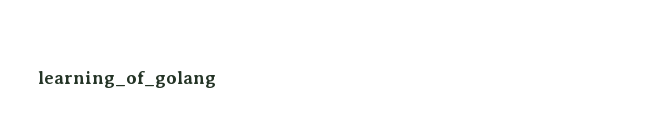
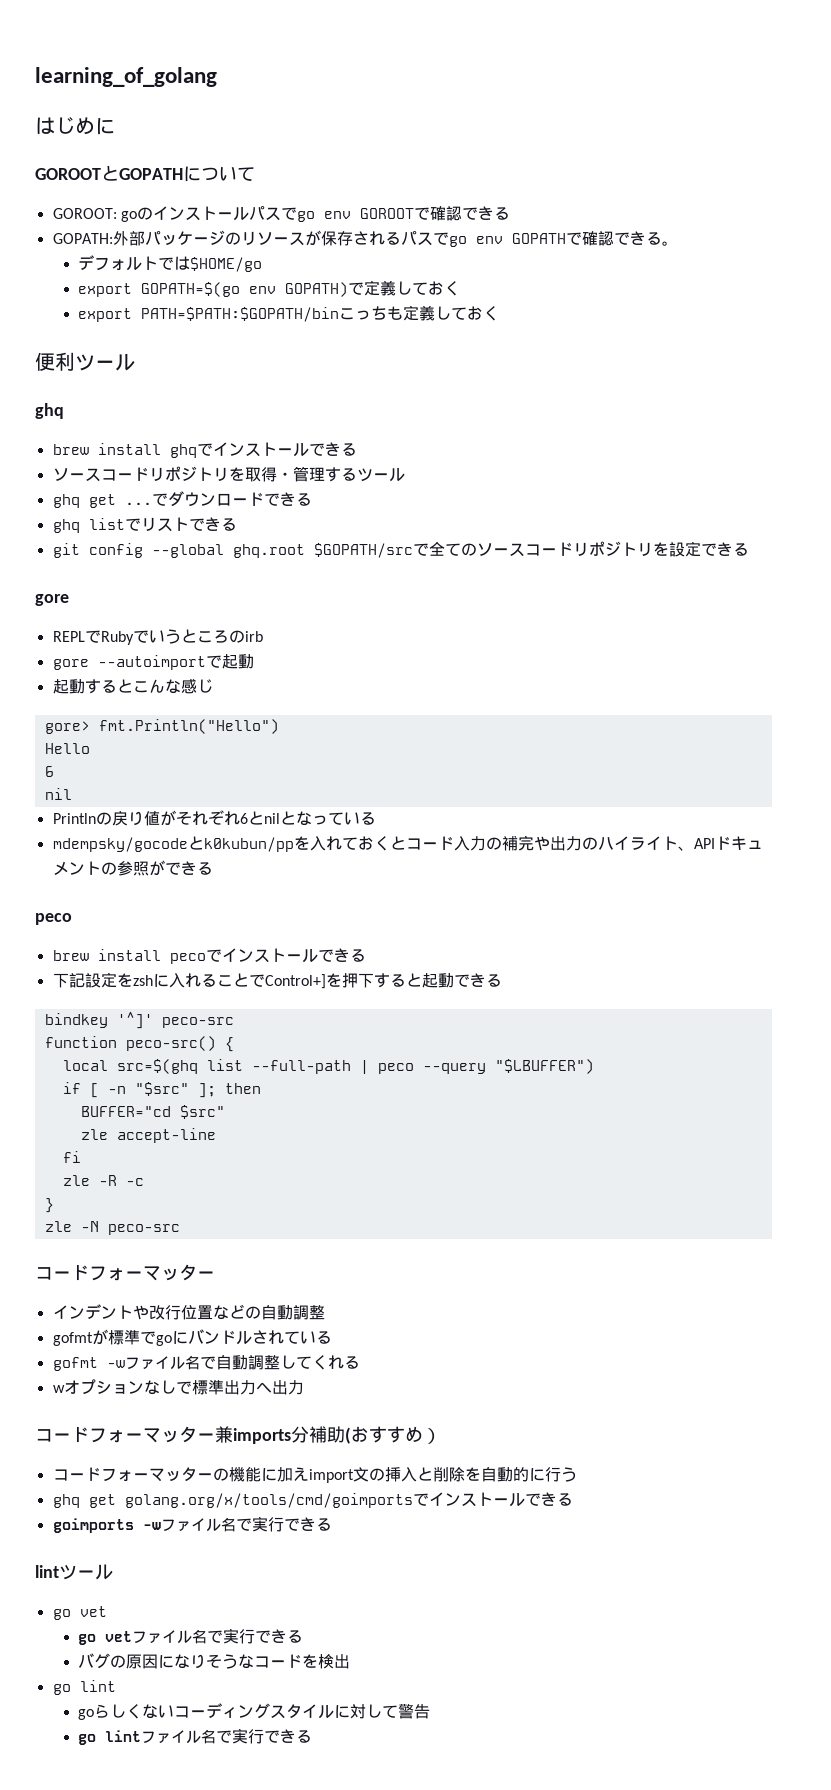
+ はじめに
+ GOROOTとGOPATHについて
+ GOROOT: goのインストールパスでgo env GOROOTで確認できる
+ GOPATH:外部パッケージのリソースが保存されるパスでgo env GOPATHで確認できる。
+ デフォルトでは$HOME/go
+ export GOPATH=$(go env GOPATH)で定義しておく
+ export PATH=$PATH:$GOPATH/binこっちも定義しておく
+ 便利ツール
+ ghq
+ brew install ghqでインストールできる
+ ソースコードリポジトリを取得・管理するツール
+ ghq get ...でダウンロードできる
+ ghq listでリストできる
+ git config --global ghq.root $GOPATH/srcで全てのソースコードリポジトリを設定できる
+ gore
+ REPLでRubyでいうところのirb
+ gore --autoimportで起動
+ 起動するとこんな感じ
+ gore> fmt.Println("Hello")
+ Hello
+ 6
+ nil
+ Printlnの戻り値がそれぞれ6とnilとなっている
+ mdempsky/gocodeとk0kubun/ppを入れておくとコード入力の補完や出力のハイライト、APIドキュメントの参照ができる
+ peco
+ brew install pecoでインストールできる
+ 下記設定をzshに入れることでControl+]を押下すると起動できる
+ bindkey '^]' peco-src
+ function peco-src() {
+ local src=$(ghq list --full-path | peco --query "$LBUFFER")
+ if [ -n "$src" ]; then
+ BUFFER="cd $src"
+ zle accept-line
+ fi
+ zle -R -c
+ }
+ zle -N peco-src
+ コードフォーマッター
+ インデントや改行位置などの自動調整
+ gofmtが標準でgoにバンドルされている
+ gofmt -wファイル名で自動調整してくれる
+ wオプションなしで標準出力へ出力
+ コードフォーマッター兼imports分補助(おすすめ）
+ コードフォーマッターの機能に加えimport文の挿入と削除を自動的に行う
+ ghq get golang.org/x/tools/cmd/goimportsでインストールできる
+ goimports -wファイル名で実行できる
+ lintツール
+ go vet
+ go vetファイル名で実行できる
+ バグの原因になりそうなコードを検出
+ go lint
+ goらしくないコーディングスタイルに対して警告
+ go lintファイル名で実行できる

